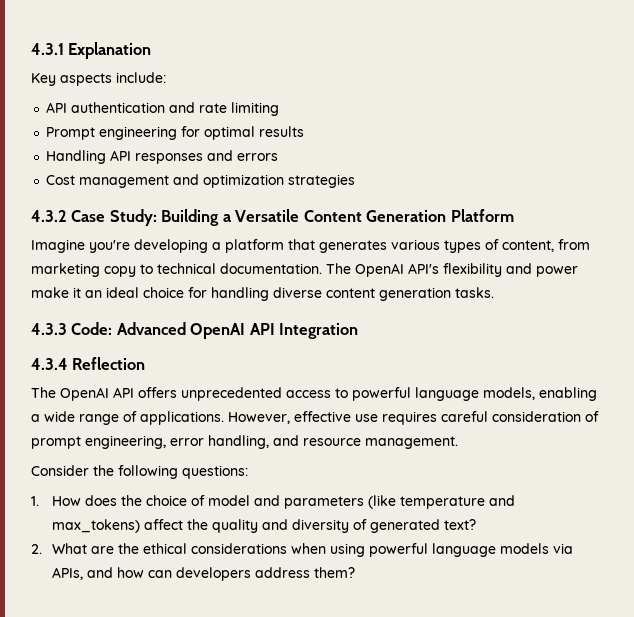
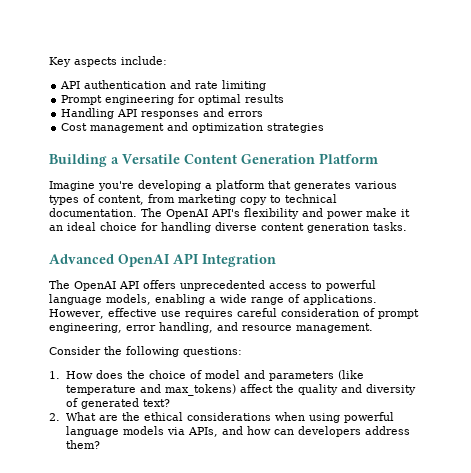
- 4.3.1 Explanation
- 4.3.2 Case Study: Building a Versatile Content Generation Platform
+ Building a Versatile Content Generation Platform
- 4.3.3 Code: Advanced OpenAI API Integration
+ Advanced OpenAI API Integration
- 4.3.4 Reflection

